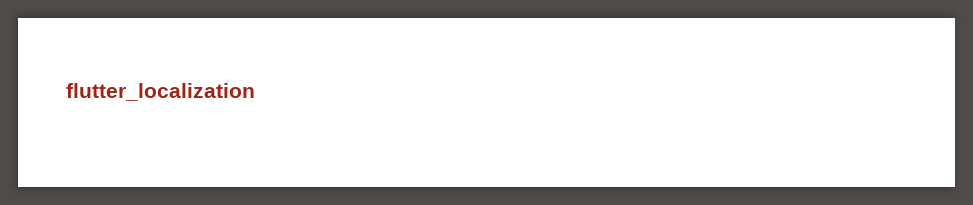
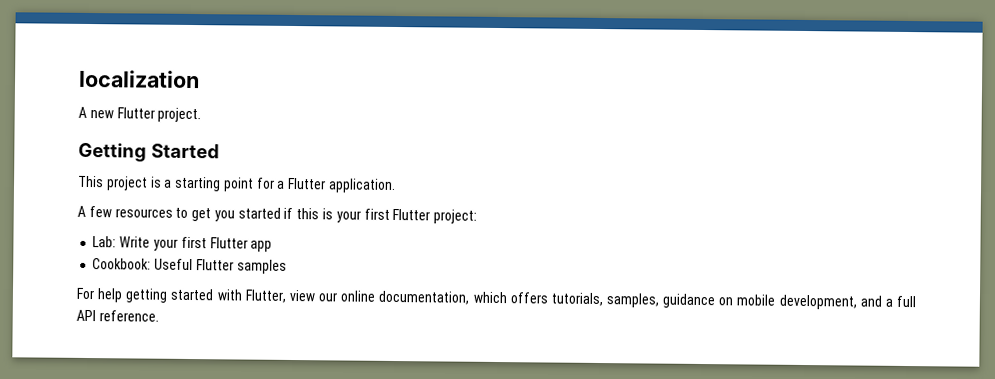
- flutter_localization
+ localization
+ A new Flutter project.
+ Getting Started
+ This project is a starting point for a Flutter application.
+ A few resources to get you started if this is your first Flutter project:
+ Lab: Write your first Flutter app
+ Cookbook: Useful Flutter samples
+ For help getting started with Flutter, view our online documentation, which offers tutorials, samples, guidance on mobile development, and a full API reference.

